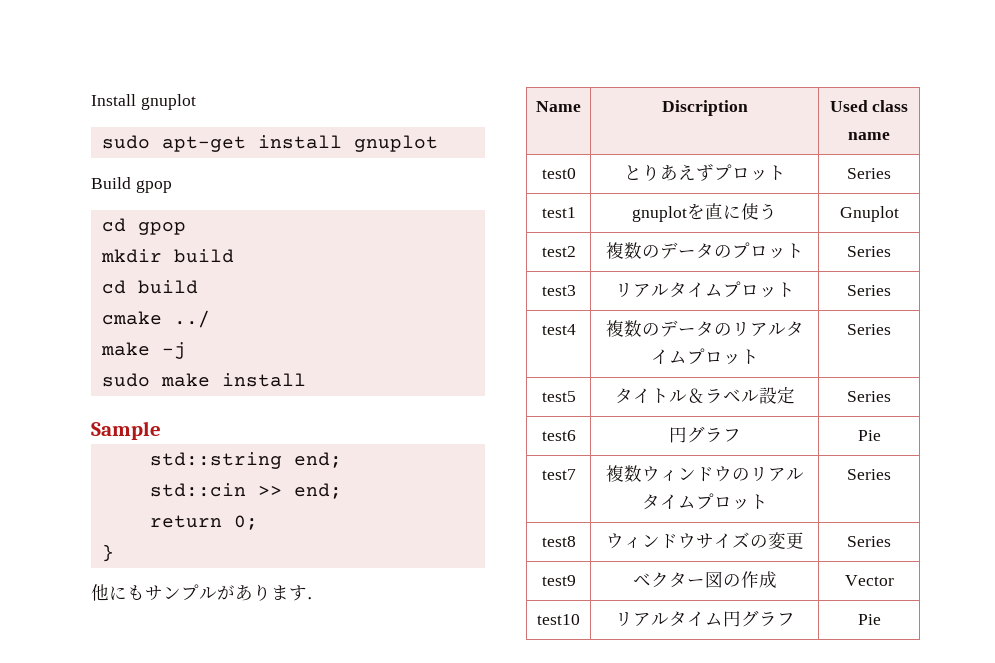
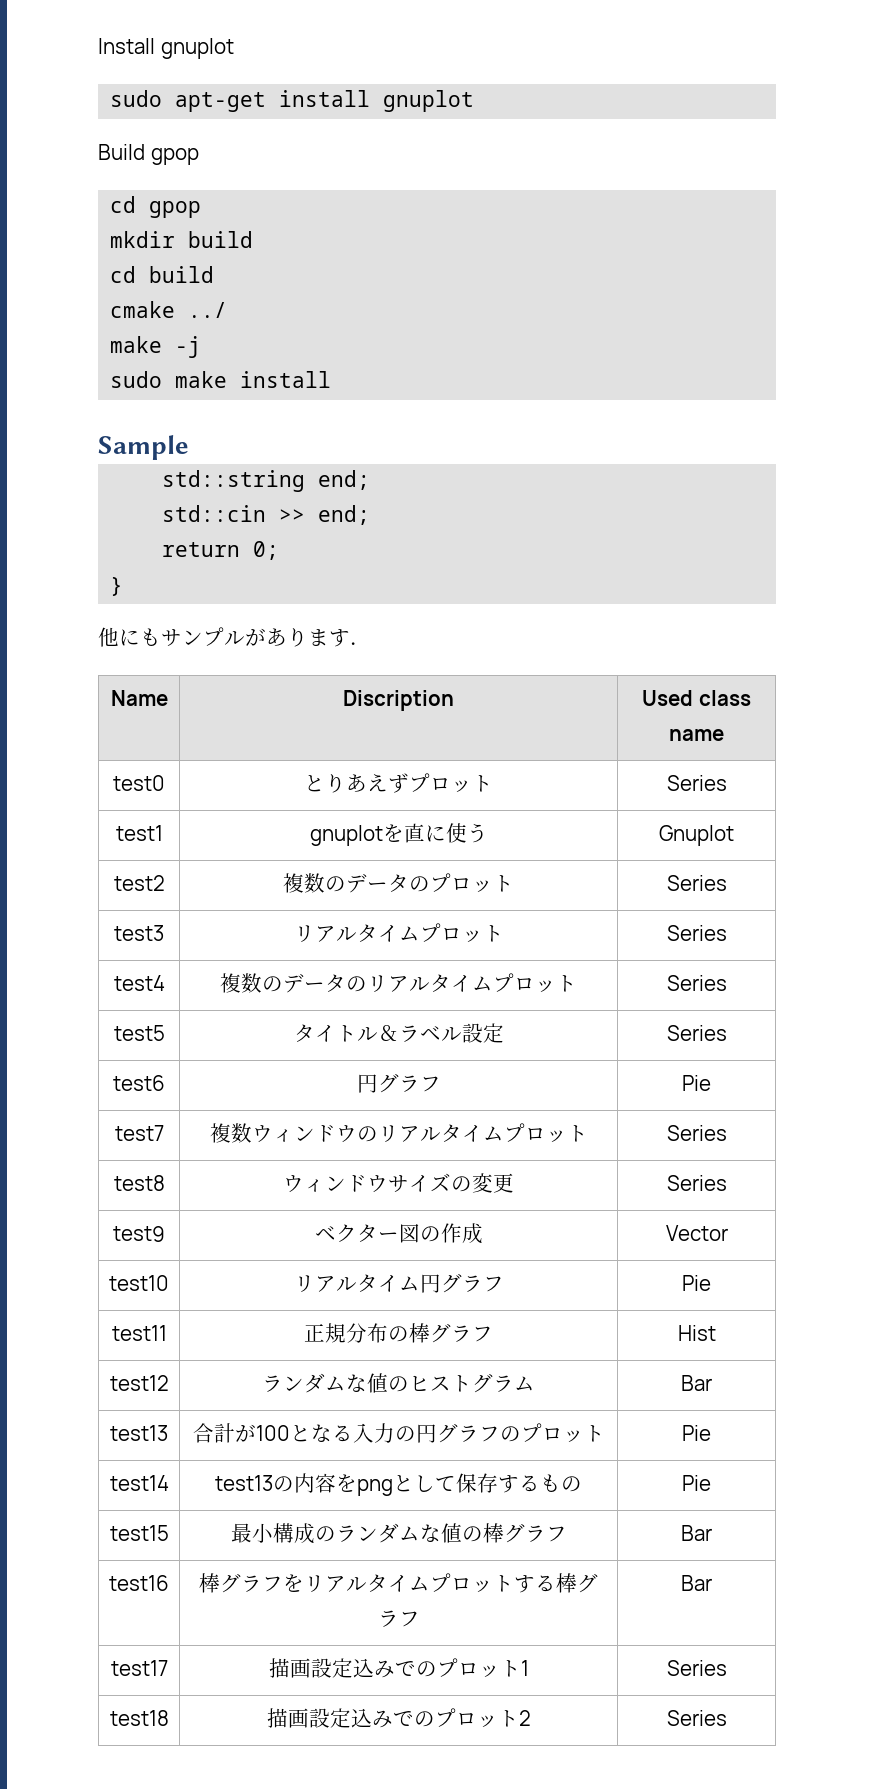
+ test11 | 正規分布の棒グラフ | Hist
+ test12 | ランダムな値のヒストグラム | Bar
+ test13 | 合計が100となる入力の円グラフのプロット | Pie
+ test14 | test13の内容をpngとして保存するもの | Pie
+ test15 | 最小構成のランダムな値の棒グラフ | Bar
+ test16 | 棒グラフをリアルタイムプロットする棒グラフ | Bar
+ test17 | 描画設定込みでのプロット1 | Series
+ test18 | 描画設定込みでのプロット2 | Series

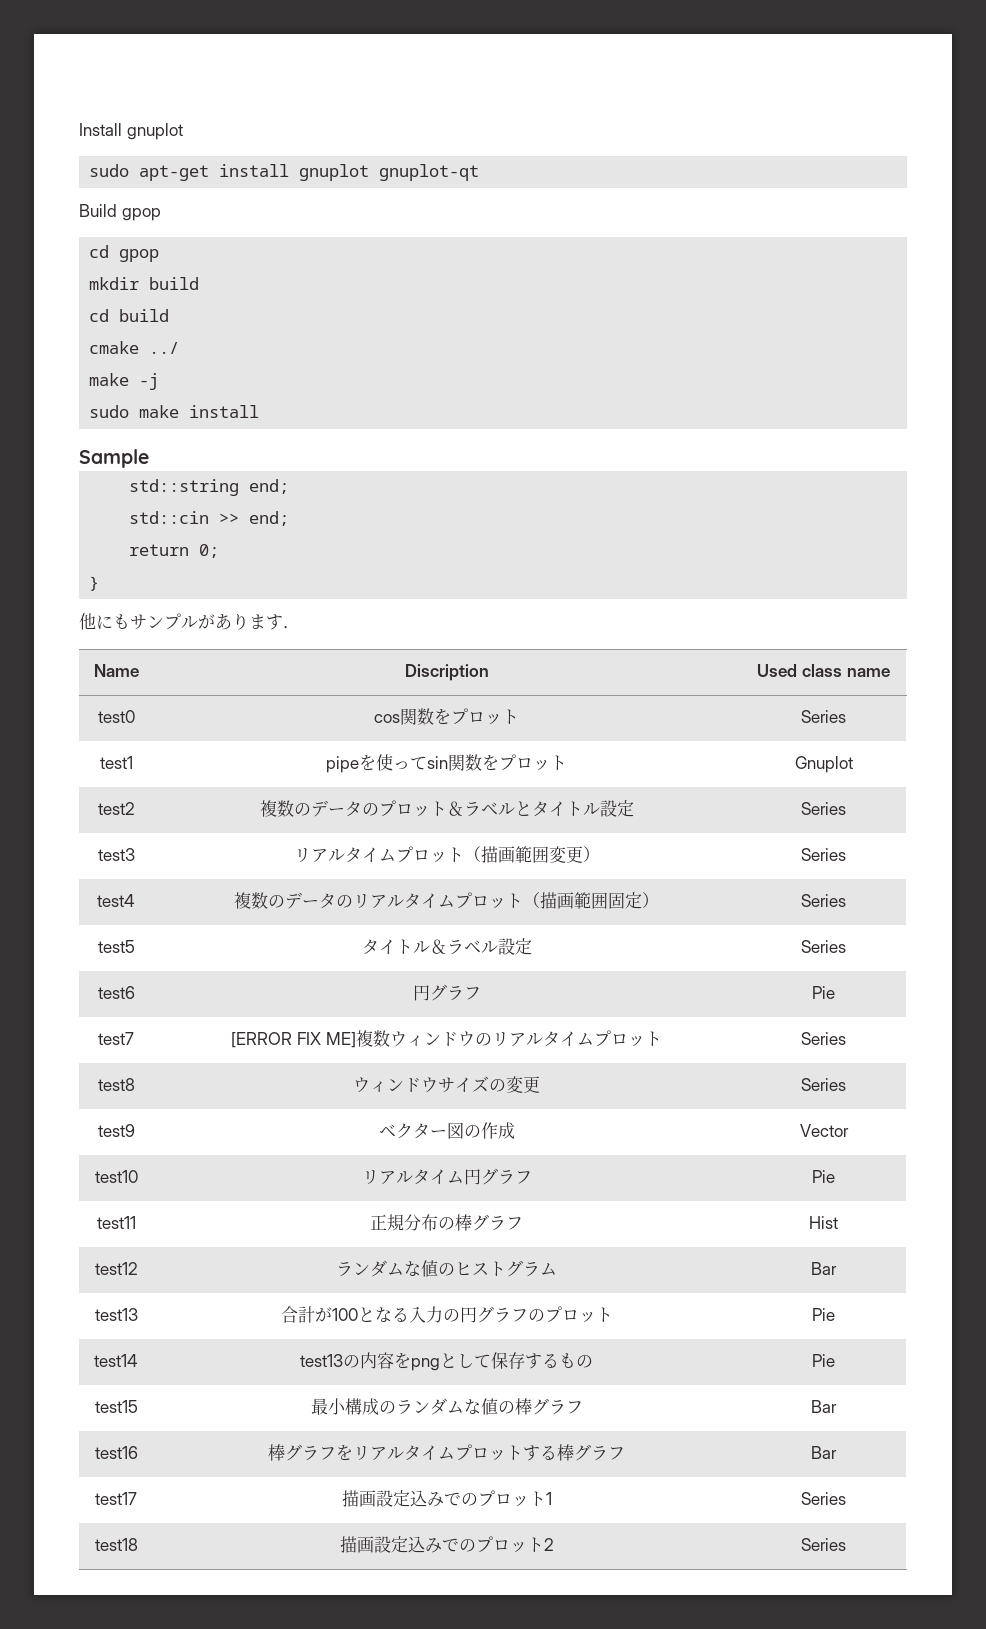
- sudo apt-get install gnuplot
+ sudo apt-get install gnuplot gnuplot-qt
- test0 | とりあえずプロット | Series
+ test0 | cos関数をプロット | Series
- test1 | gnuplotを直に使う | Gnuplot
+ test1 | pipeを使ってsin関数をプロット | Gnuplot
- test2 | 複数のデータのプロット | Series
+ test2 | 複数のデータのプロット＆ラベルとタイトル設定 | Series
- test3 | リアルタイムプロット | Series
+ test3 | リアルタイムプロット（描画範囲変更） | Series
- test4 | 複数のデータのリアルタイムプロット | Series
+ test4 | 複数のデータのリアルタイムプロット（描画範囲固定） | Series
- test7 | 複数ウィンドウのリアルタイムプロット | Series
+ test7 | [ERROR FIX ME]複数ウィンドウのリアルタイムプロット | Series

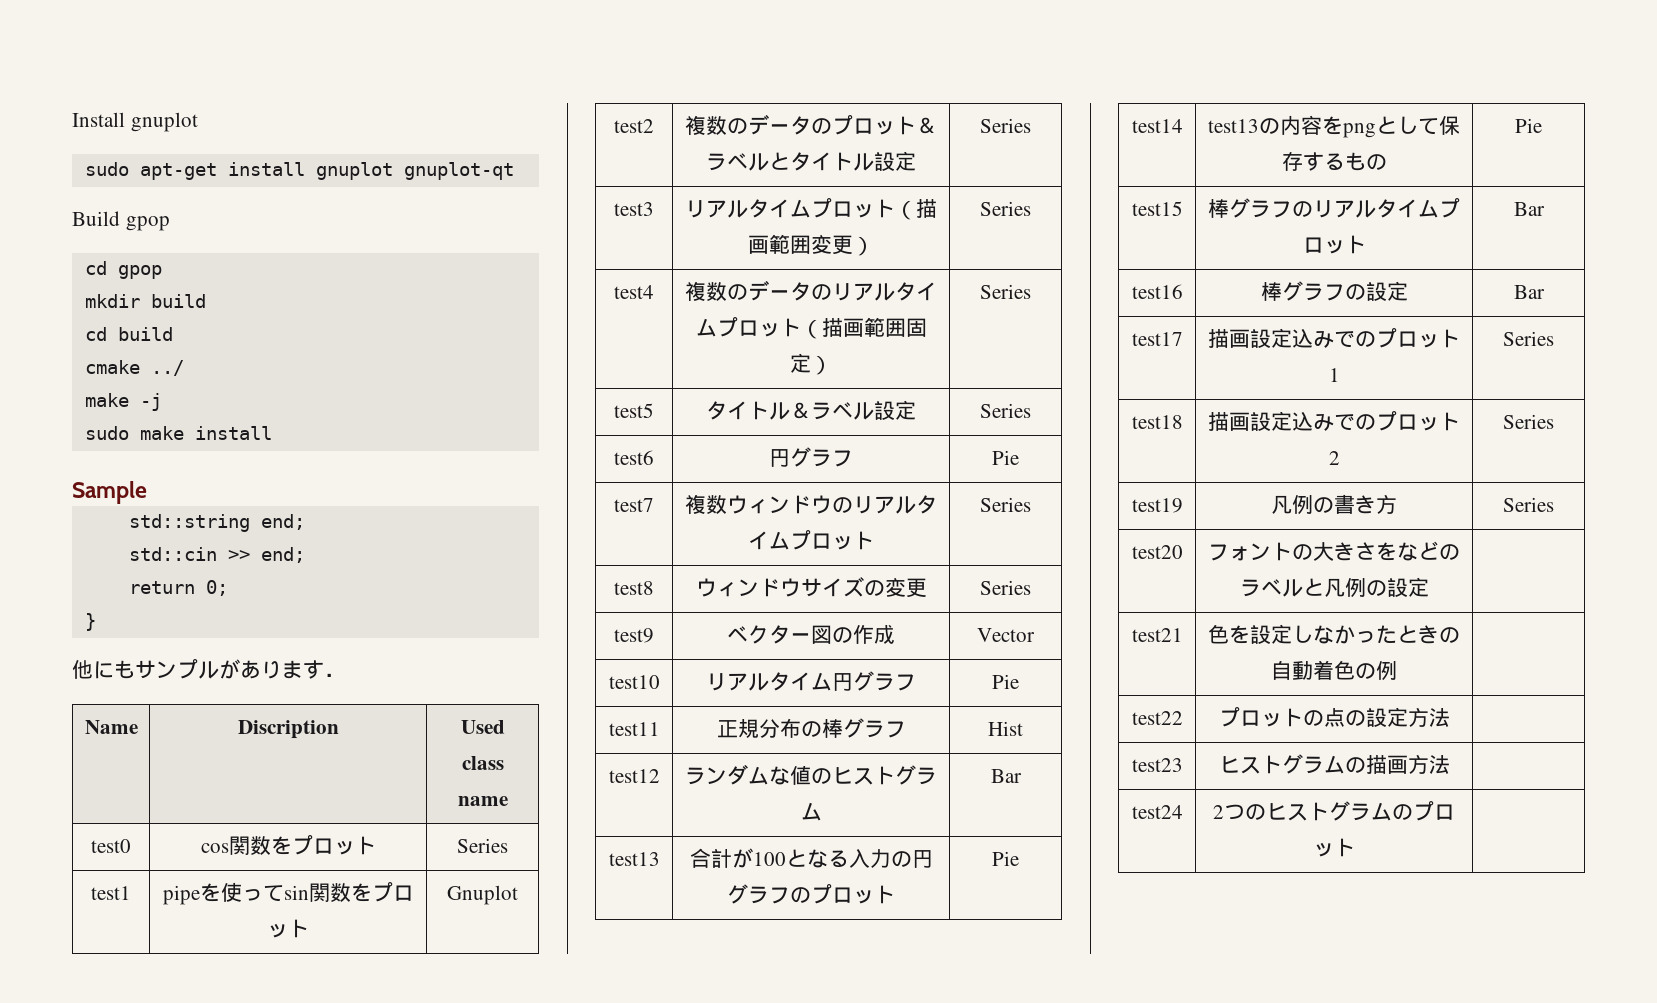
- test7 | [ERROR FIX ME]複数ウィンドウのリアルタイムプロット | Series
+ test7 | 複数ウィンドウのリアルタイムプロット | Series
- test15 | 最小構成のランダムな値の棒グラフ | Bar
- test16 | 棒グラフをリアルタイムプロットする棒グラフ | Bar
+ test15 | 棒グラフのリアルタイムプロット | Bar
+ test16 | 棒グラフの設定 | Bar
+ test19 | 凡例の書き方 | Series
+ test20 | フォントの大きさをなどのラベルと凡例の設定 |
+ test21 | 色を設定しなかったときの自動着色の例 |
+ test22 | プロットの点の設定方法 |
+ test23 | ヒストグラムの描画方法 |
+ test24 | 2つのヒストグラムのプロット |

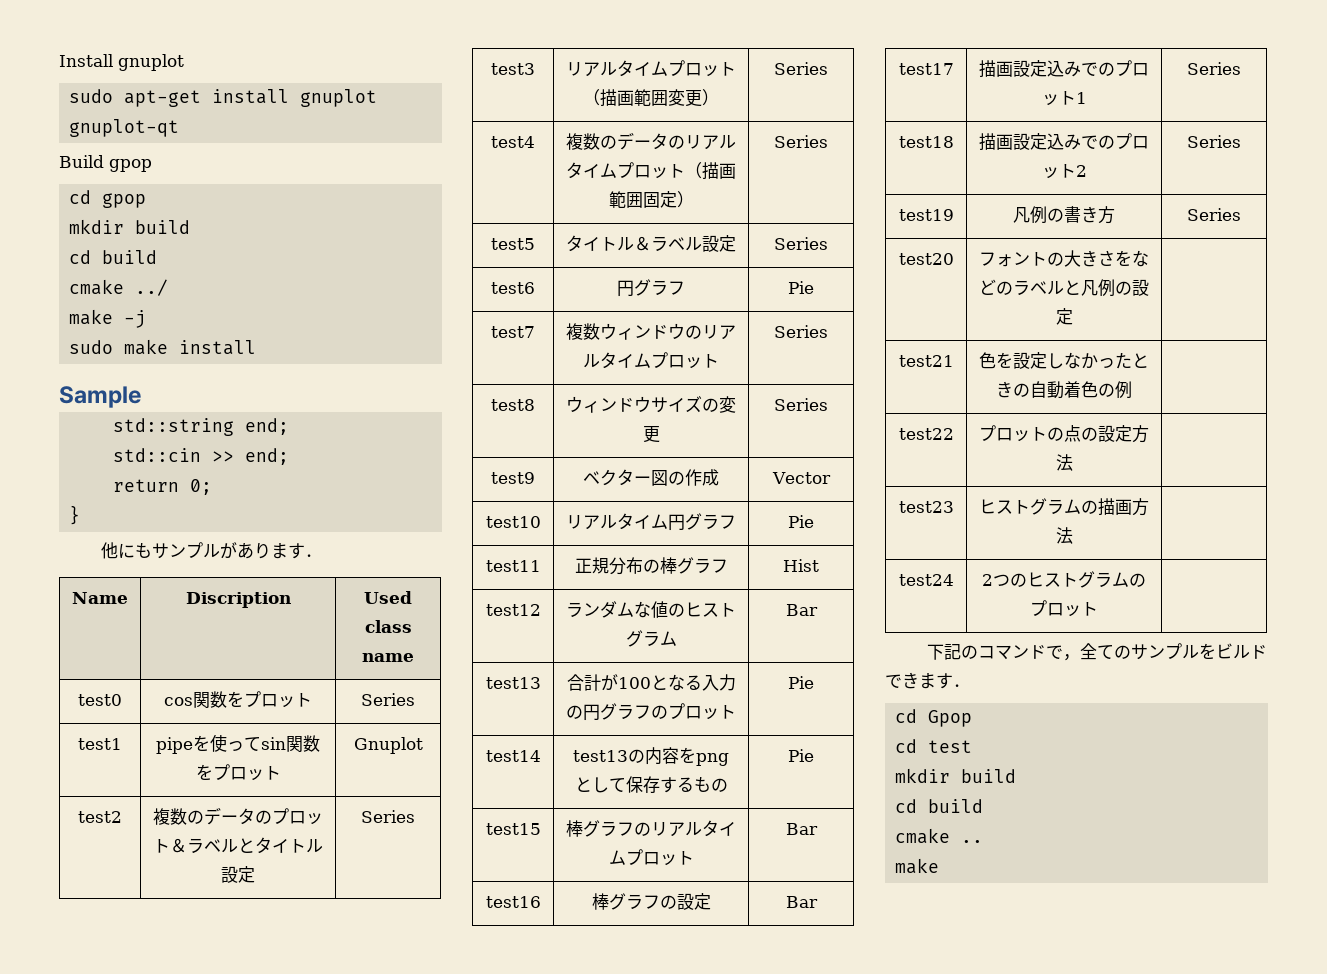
+ 下記のコマンドで，全てのサンプルをビルドできます．
+ cd Gpop
+ cd test
+ mkdir build
+ cd build
+ cmake ..
+ make

